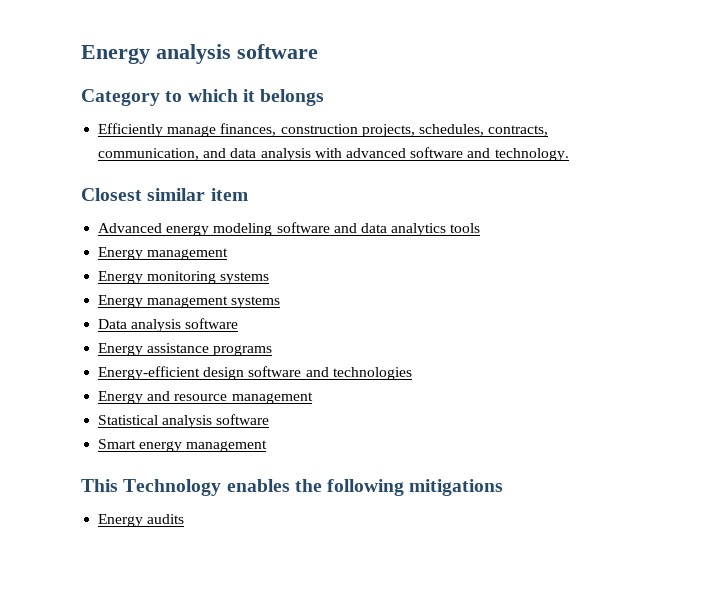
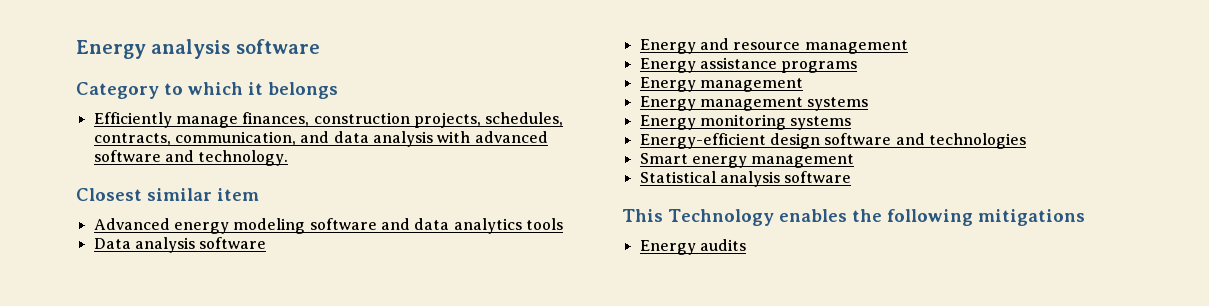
  Advanced energy modeling software and data analytics tools
+ Data analysis software
+ Energy and resource management
+ Energy assistance programs
  Energy management
- Energy monitoring systems
- Data analysis software
- Energy assistance programs
+ Energy monitoring systems
- Energy and resource management
+ Smart energy management
- Smart energy management

